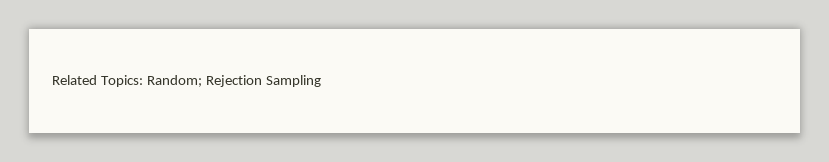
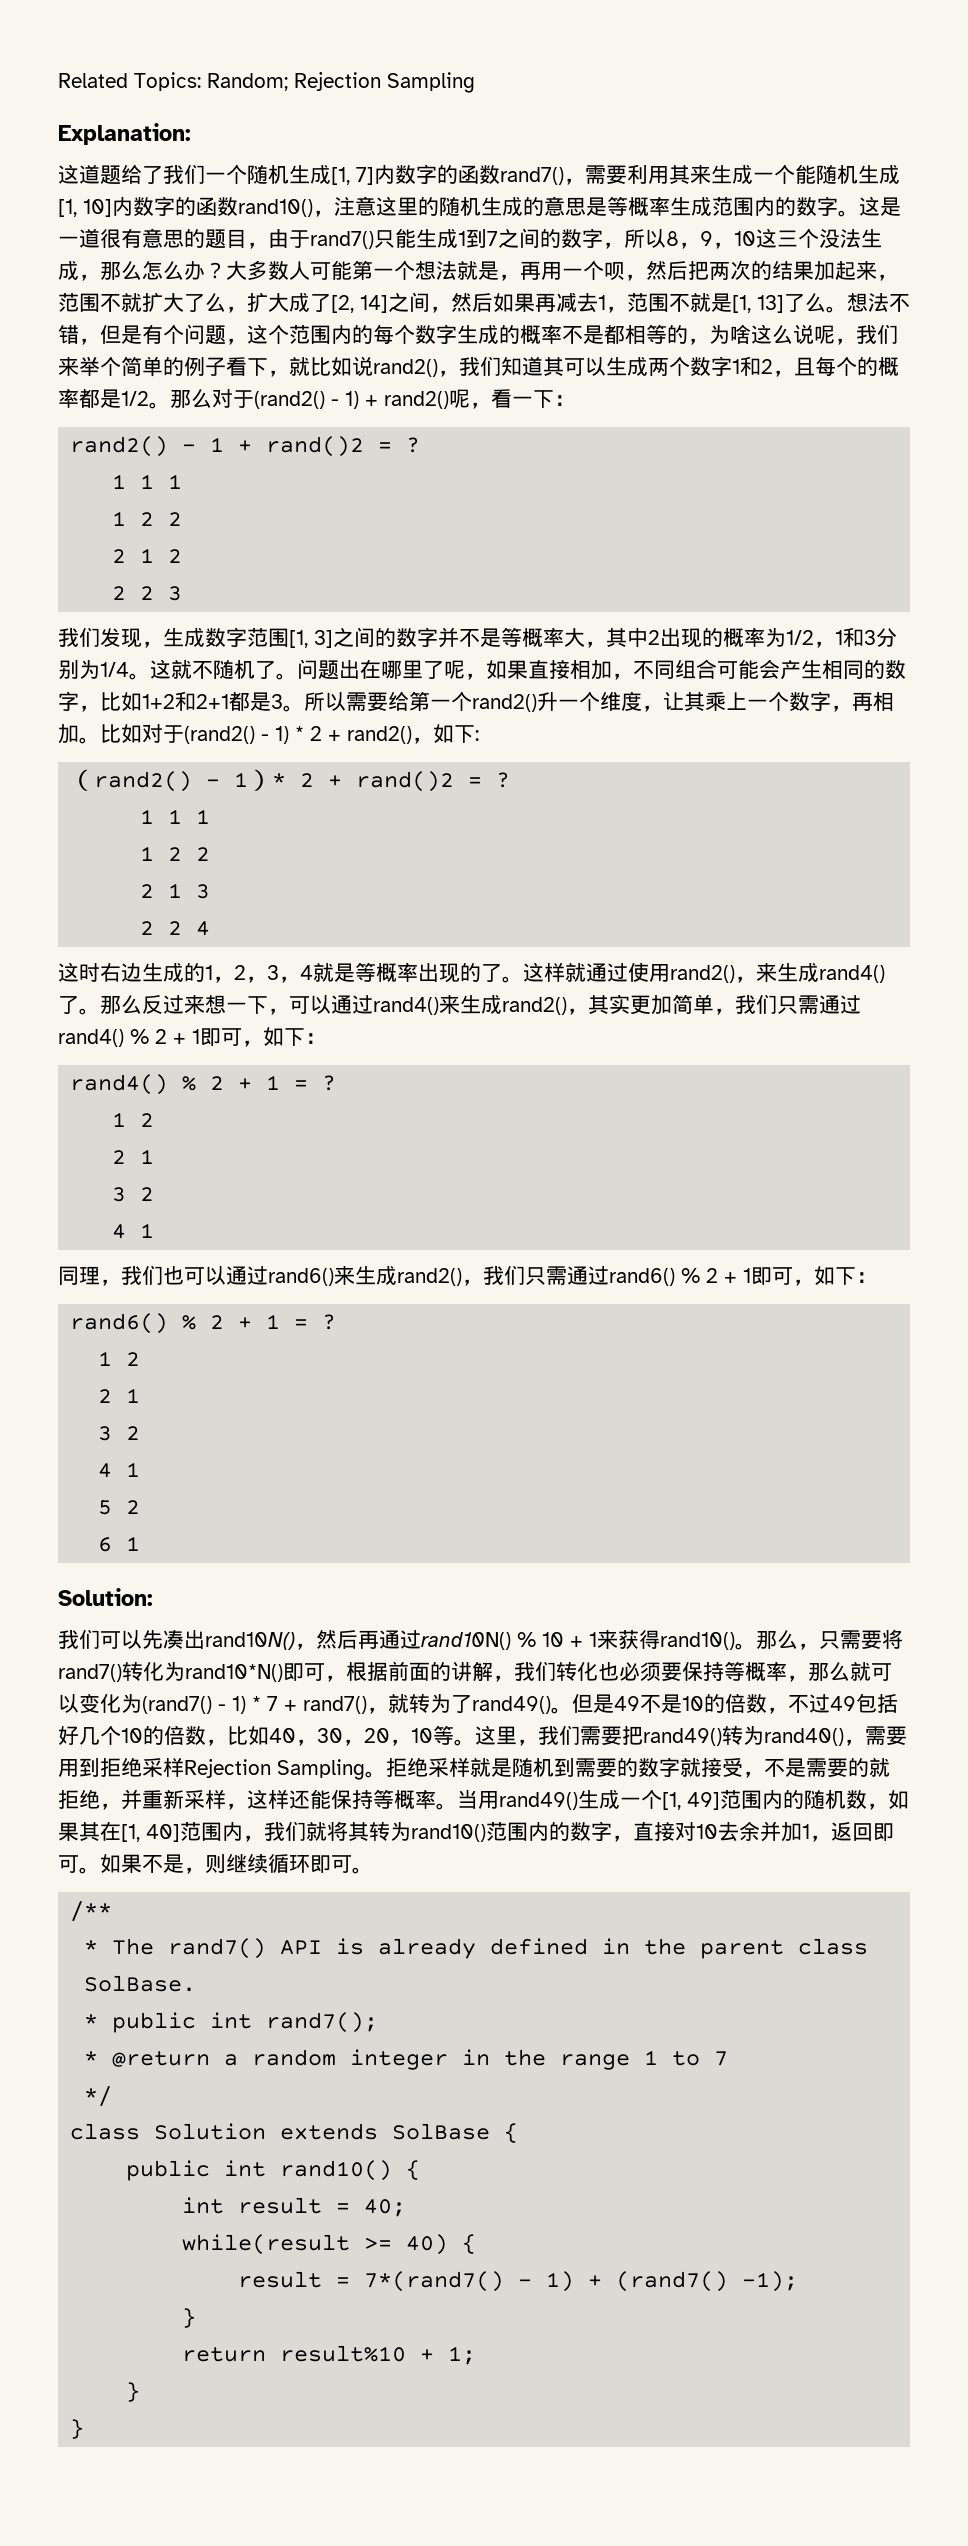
+ Explanation:
+ 这道题给了我们一个随机生成[1, 7]内数字的函数rand7()，需要利用其来生成一个能随机生成[1, 10]内数字的函数rand10()，注意这里的随机生成的意思是等概率生成范围内的数字。这是一道很有意思的题目，由于rand7()只能生成1到7之间的数字，所以8，9，10这三个没法生成，那么怎么办？大多数人可能第一个想法就是，再用一个呗，然后把两次的结果加起来，范围不就扩大了么，扩大成了[2, 14]之间，然后如果再减去1，范围不就是[1, 13]了么。想法不错，但是有个问题，这个范围内的每个数字生成的概率不是都相等的，为啥这么说呢，我们来举个简单的例子看下，就比如说rand2()，我们知道其可以生成两个数字1和2，且每个的概率都是1/2。那么对于(rand2() - 1) + rand2()呢，看一下：
+ rand2() - 1 + rand()2 = ?
+ 1 1 1
+ 1 2 2
+ 2 1 2
+ 2 2 3
+ 我们发现，生成数字范围[1, 3]之间的数字并不是等概率大，其中2出现的概率为1/2，1和3分别为1/4。这就不随机了。问题出在哪里了呢，如果直接相加，不同组合可能会产生相同的数字，比如1+2和2+1都是3。所以需要给第一个rand2()升一个维度，让其乘上一个数字，再相加。比如对于(rand2() - 1) * 2 + rand2()，如下:
+ （rand2() - 1）* 2 + rand()2 = ?
+ 1 1 1
+ 1 2 2
+ 2 1 3
+ 2 2 4
+ 这时右边生成的1，2，3，4就是等概率出现的了。这样就通过使用rand2()，来生成rand4()了。那么反过来想一下，可以通过rand4()来生成rand2()，其实更加简单，我们只需通过rand4() % 2 + 1即可，如下：
+ rand4() % 2 + 1 = ?
+ 1 2
+ 2 1
+ 3 2
+ 4 1
+ 同理，我们也可以通过rand6()来生成rand2()，我们只需通过rand6() % 2 + 1即可，如下：
+ rand6() % 2 + 1 = ?
+ 1 2
+ 2 1
+ 3 2
+ 4 1
+ 5 2
+ 6 1
+ Solution:
+ 我们可以先凑出rand10N()，然后再通过rand10N() % 10 + 1来获得rand10()。那么，只需要将rand7()转化为rand10*N()即可，根据前面的讲解，我们转化也必须要保持等概率，那么就可以变化为(rand7() - 1) * 7 + rand7()，就转为了rand49()。但是49不是10的倍数，不过49包括好几个10的倍数，比如40，30，20，10等。这里，我们需要把rand49()转为rand40()，需要用到拒绝采样Rejection Sampling。拒绝采样就是随机到需要的数字就接受，不是需要的就拒绝，并重新采样，这样还能保持等概率。当用rand49()生成一个[1, 49]范围内的随机数，如果其在[1, 40]范围内，我们就将其转为rand10()范围内的数字，直接对10去余并加1，返回即可。如果不是，则继续循环即可。
+ /**
+ * The rand7() API is already defined in the parent class SolBase.
+ * public int rand7();
+ * @return a random integer in the range 1 to 7
+ */
+ class Solution extends SolBase {
+ public int rand10() {
+ int result = 40;
+ while(result >= 40) {
+ result = 7*(rand7() - 1) + (rand7() -1);
+ }
+ return result%10 + 1;
+ }
+ }

